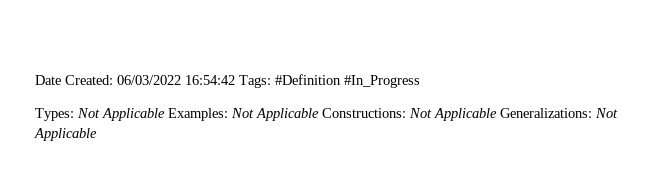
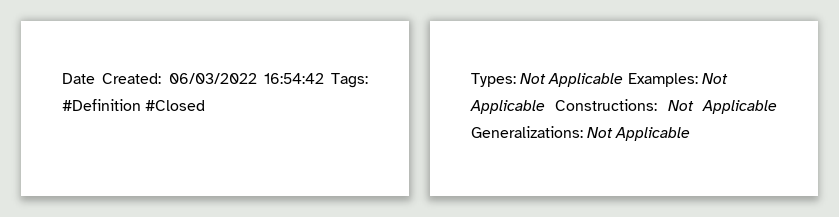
- Date Created: 06/03/2022 16:54:42 Tags: #Definition #In_Progress
+ Date Created: 06/03/2022 16:54:42 Tags: #Definition #Closed

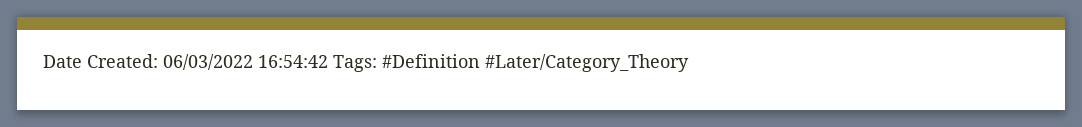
- Date Created: 06/03/2022 16:54:42 Tags: #Definition #Closed
- Types: Not Applicable Examples: Not Applicable Constructions: Not Applicable Generalizations: Not Applicable
+ Date Created: 06/03/2022 16:54:42 Tags: #Definition #Later/Category_Theory

